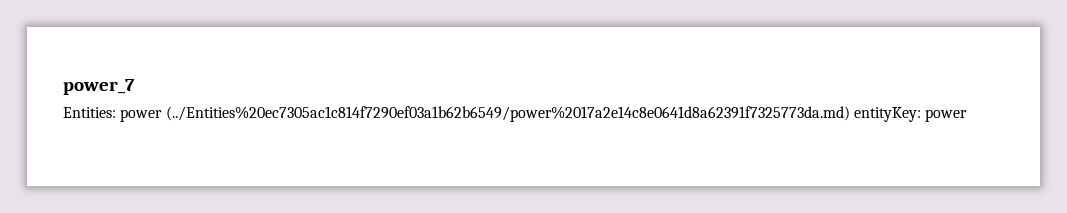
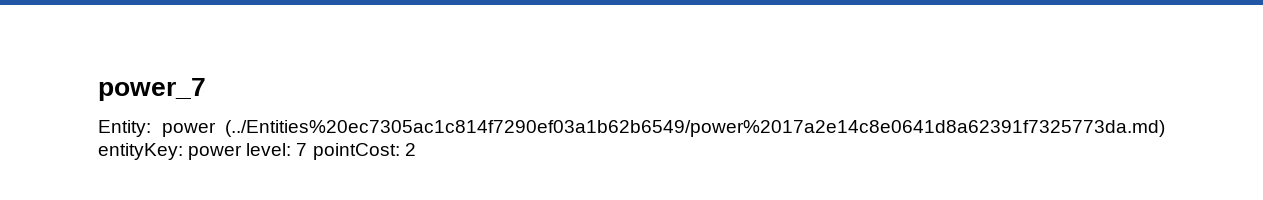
- Entities: power (../Entities%20ec7305ac1c814f7290ef03a1b62b6549/power%2017a2e14c8e0641d8a62391f7325773da.md) entityKey: power
+ Entity: power (../Entities%20ec7305ac1c814f7290ef03a1b62b6549/power%2017a2e14c8e0641d8a62391f7325773da.md) entityKey: power level: 7 pointCost: 2

